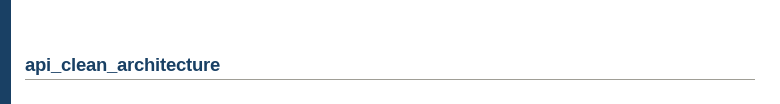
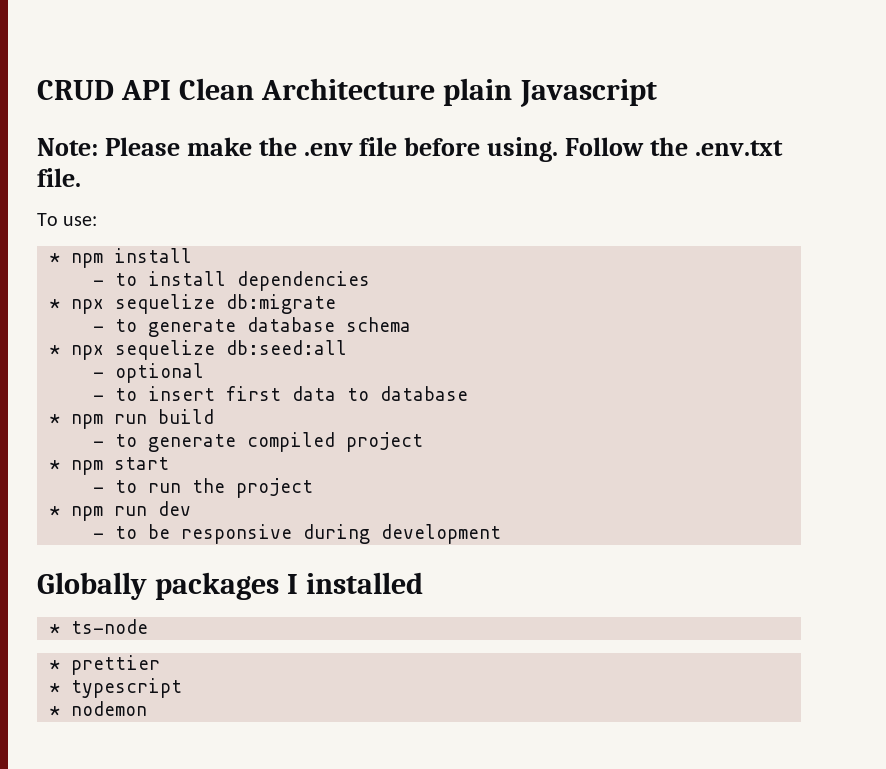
- api_clean_architecture
+ CRUD API Clean Architecture plain Javascript
+ Note: Please make the .env file before using. Follow the .env.txt file.
+ To use:
+ * npm install
+ - to install dependencies
+ * npx sequelize db:migrate
+ - to generate database schema
+ * npx sequelize db:seed:all
+ - optional
+ - to insert first data to database
+ * npm run build
+ - to generate compiled project
+ * npm start
+ - to run the project
+ * npm run dev
+ - to be responsive during development
+ Globally packages I installed
+ * ts-node
+ * prettier
+ * typescript
+ * nodemon

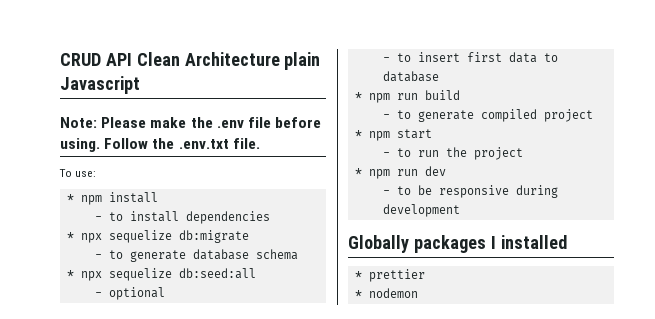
- * ts-node
- * typescript

